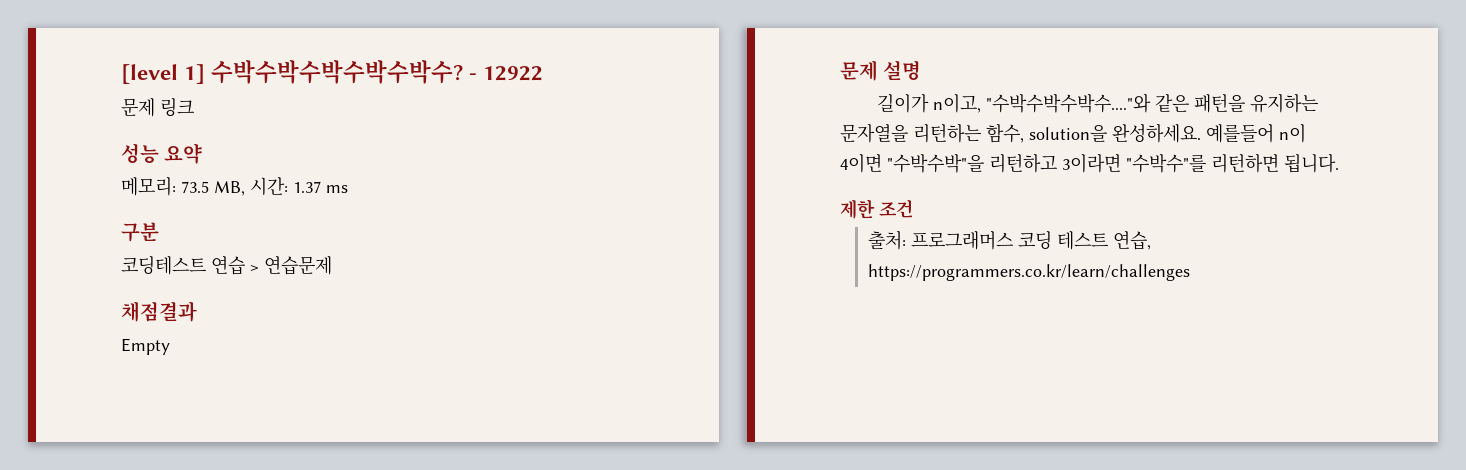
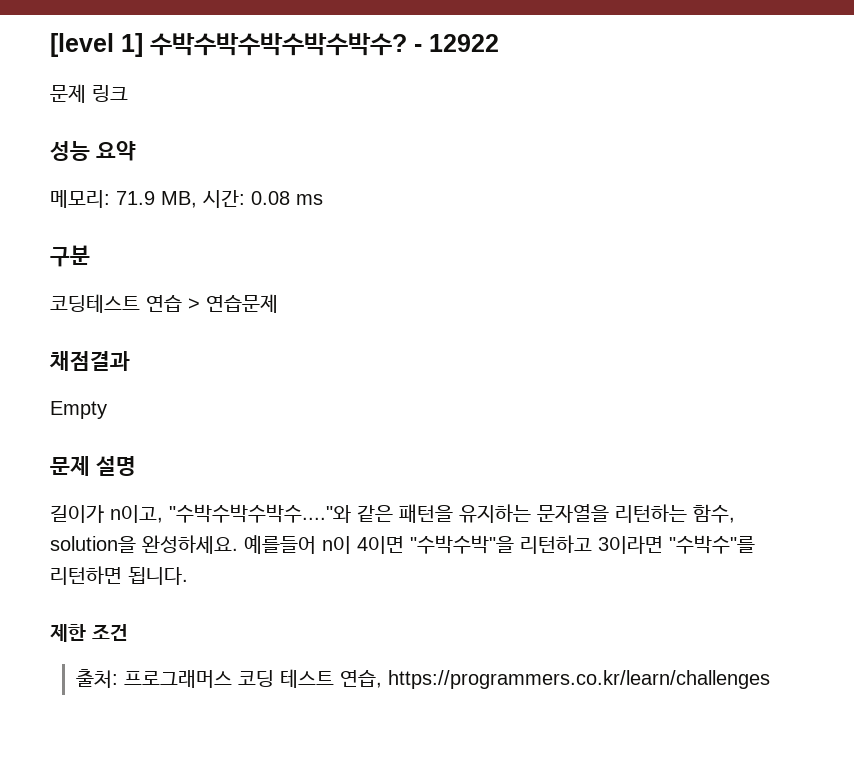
- 메모리: 73.5 MB, 시간: 1.37 ms
+ 메모리: 71.9 MB, 시간: 0.08 ms

